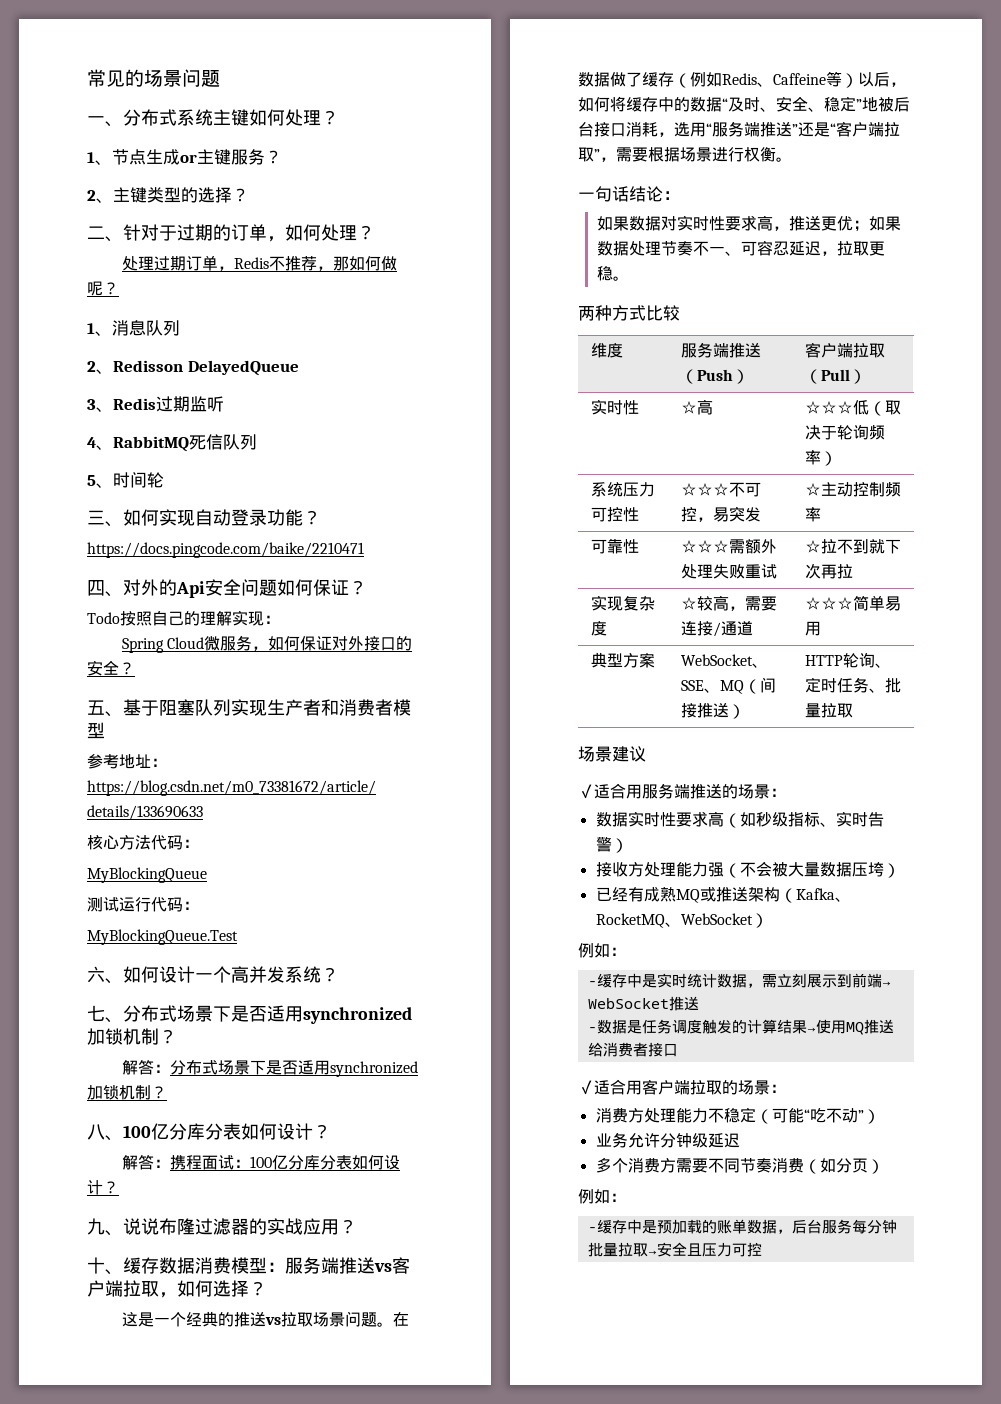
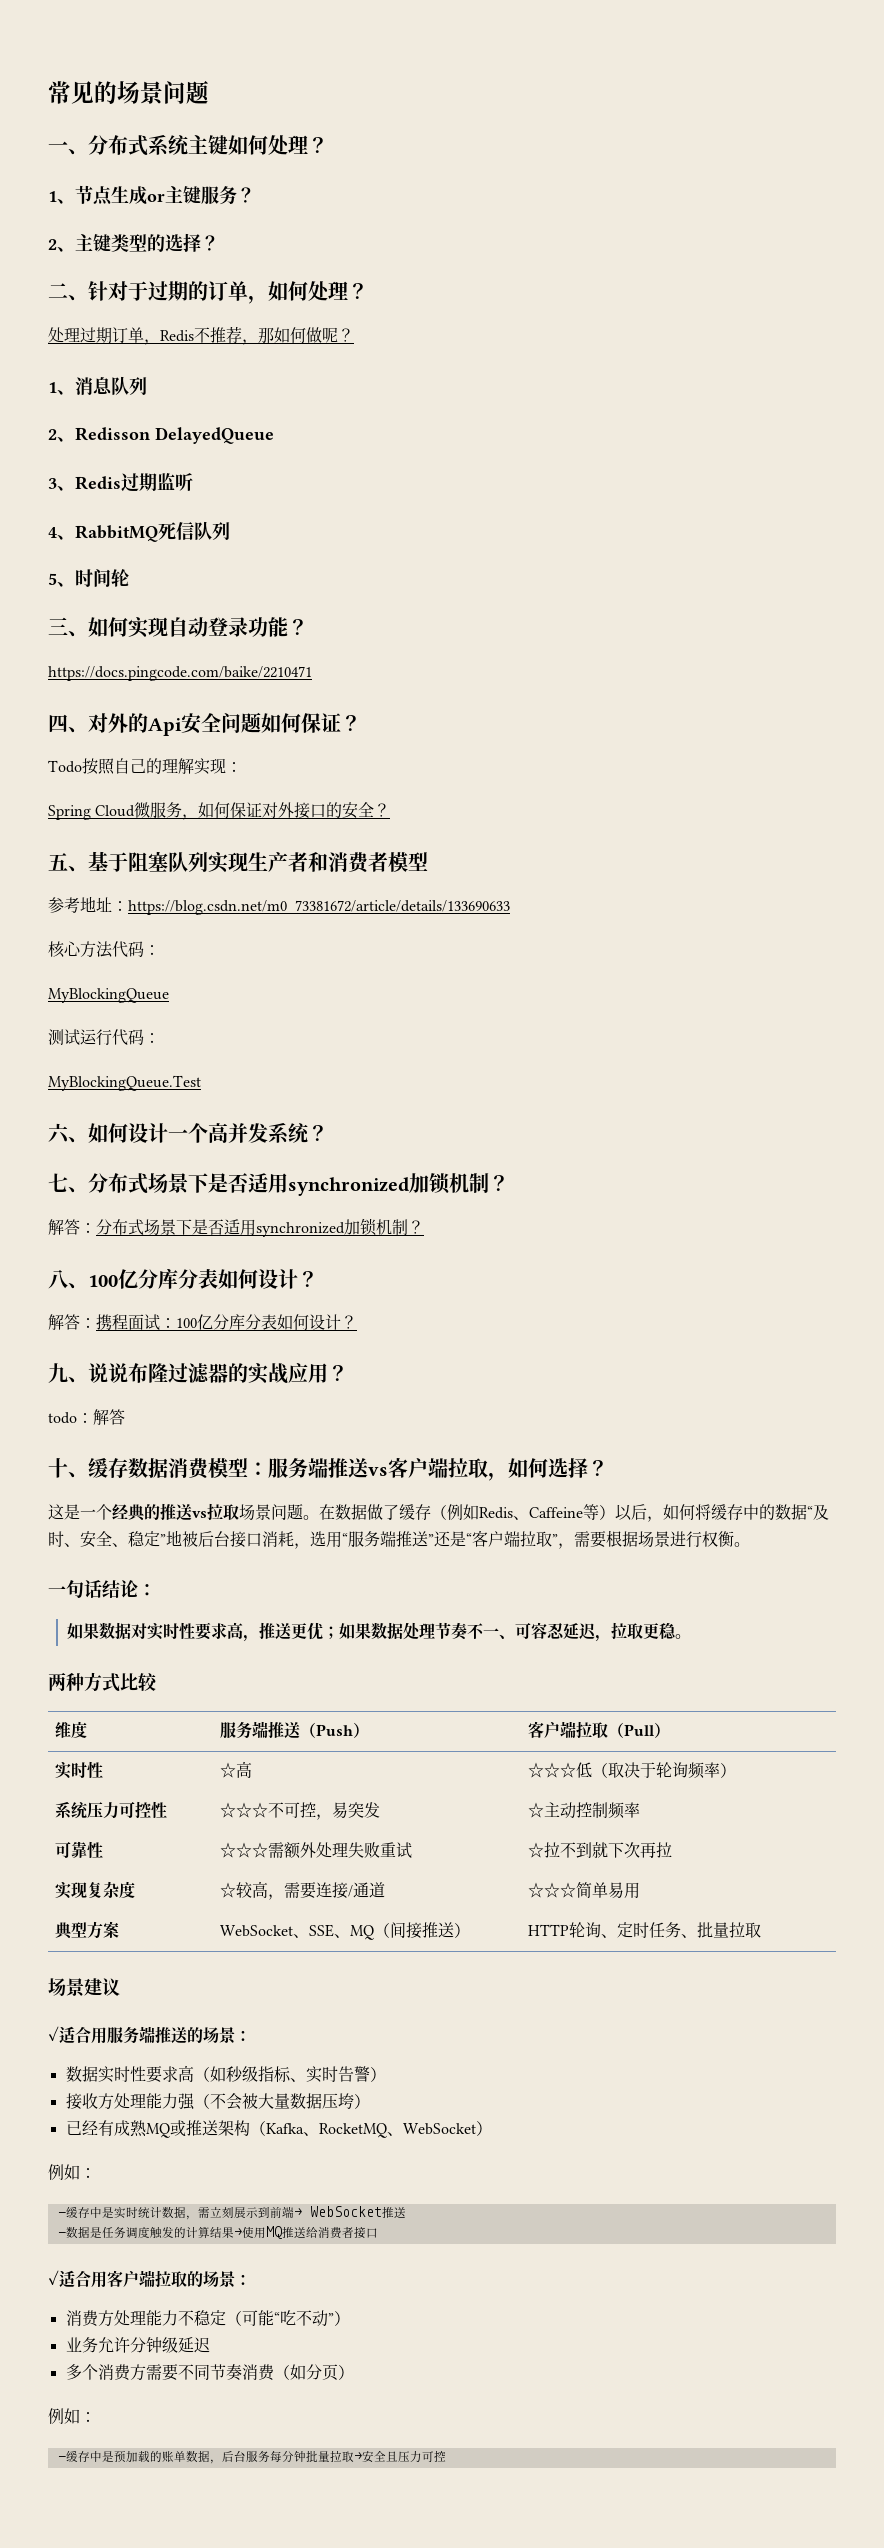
+ todo：解答

